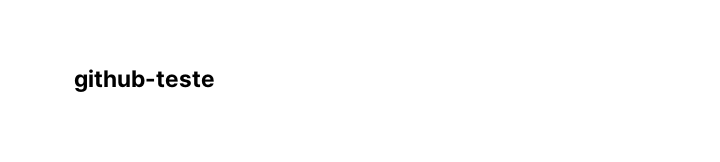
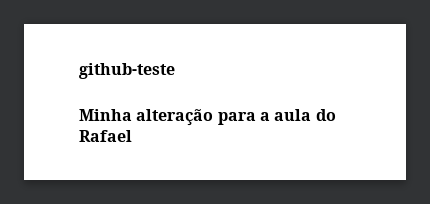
+ Minha alteração para a aula do Rafael

